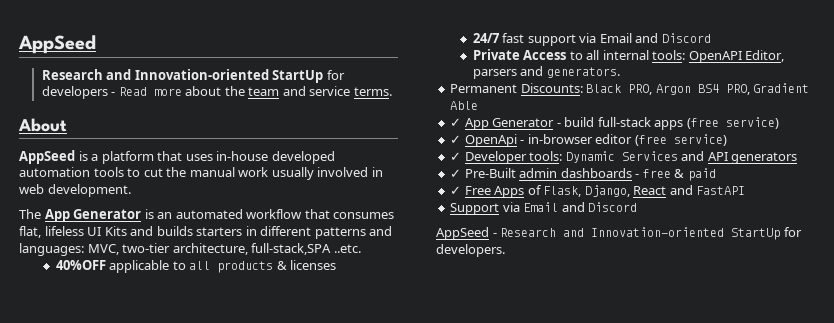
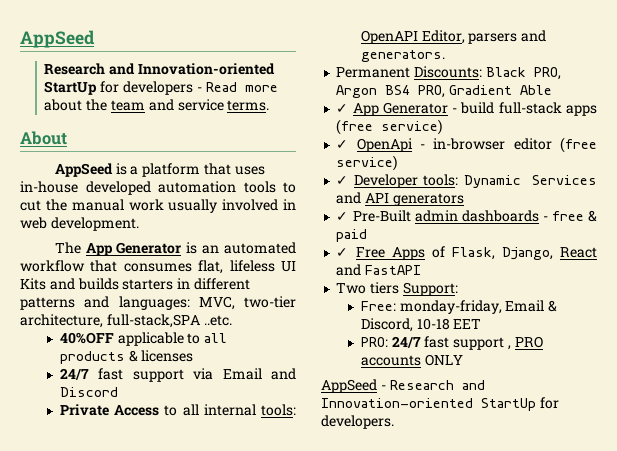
- Support via Email and Discord
+ Two tiers Support:
+ Free: monday-friday, Email & Discord, 10-18 EET
+ PRO: 24/7 fast support , PRO accounts ONLY

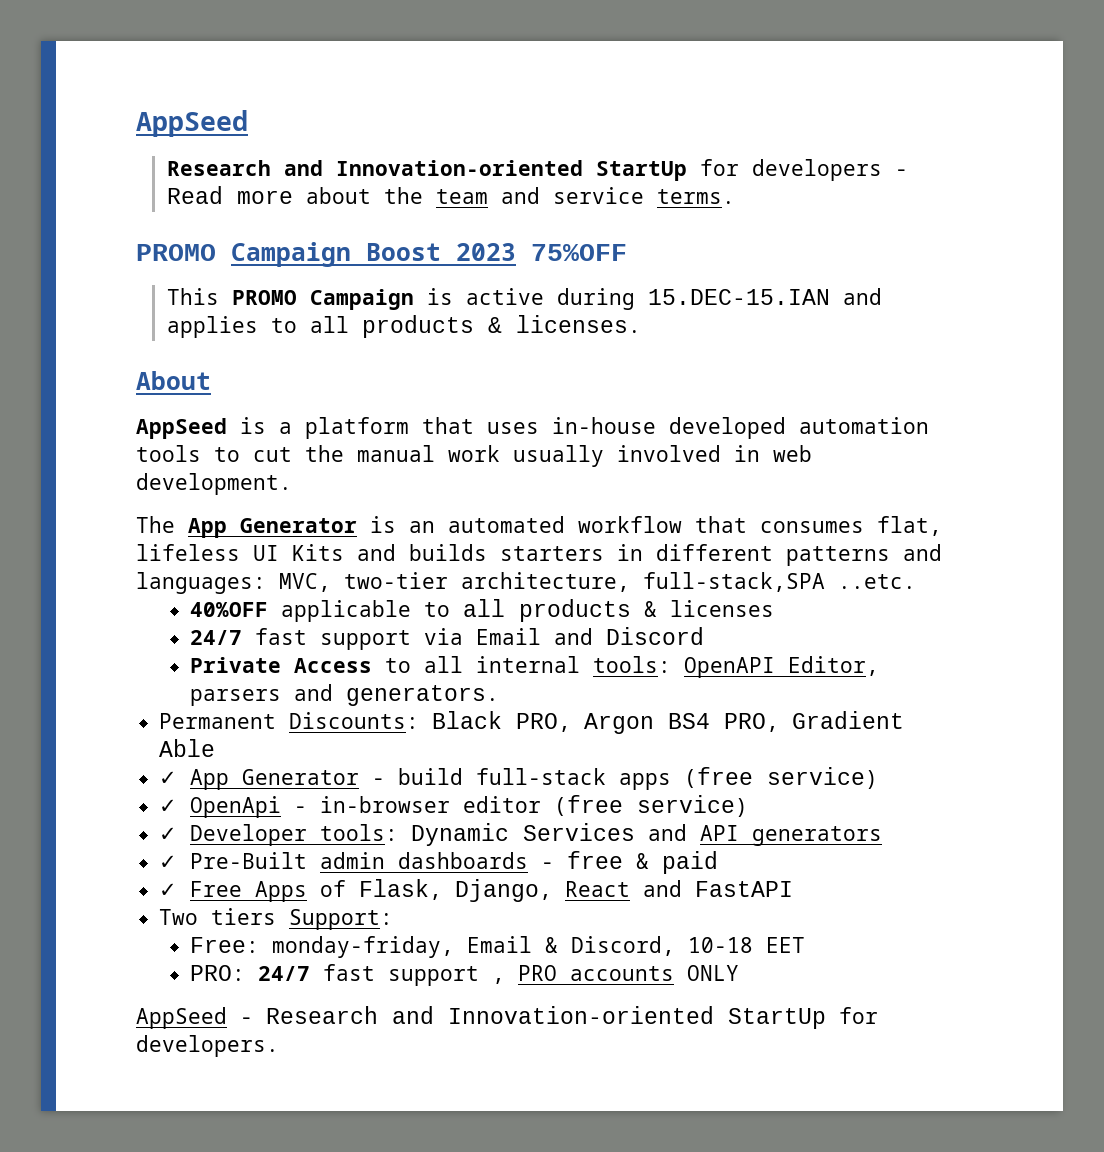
+ PROMO Campaign Boost 2023 75%OFF
+ This PROMO Campaign is active during 15.DEC-15.IAN and applies to all products & licenses.

